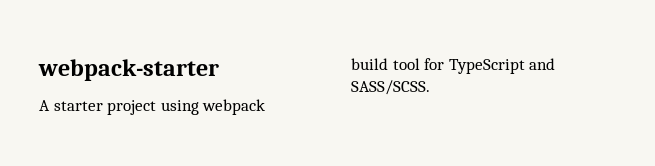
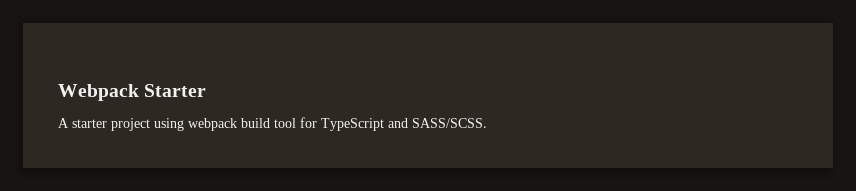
- webpack-starter
+ Webpack Starter

